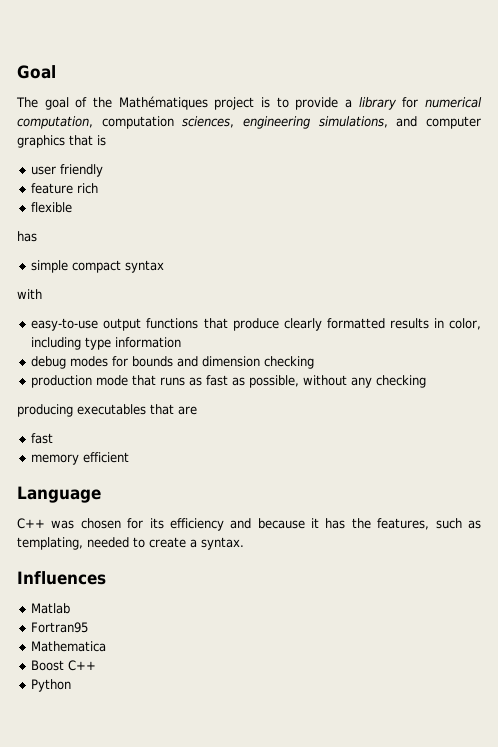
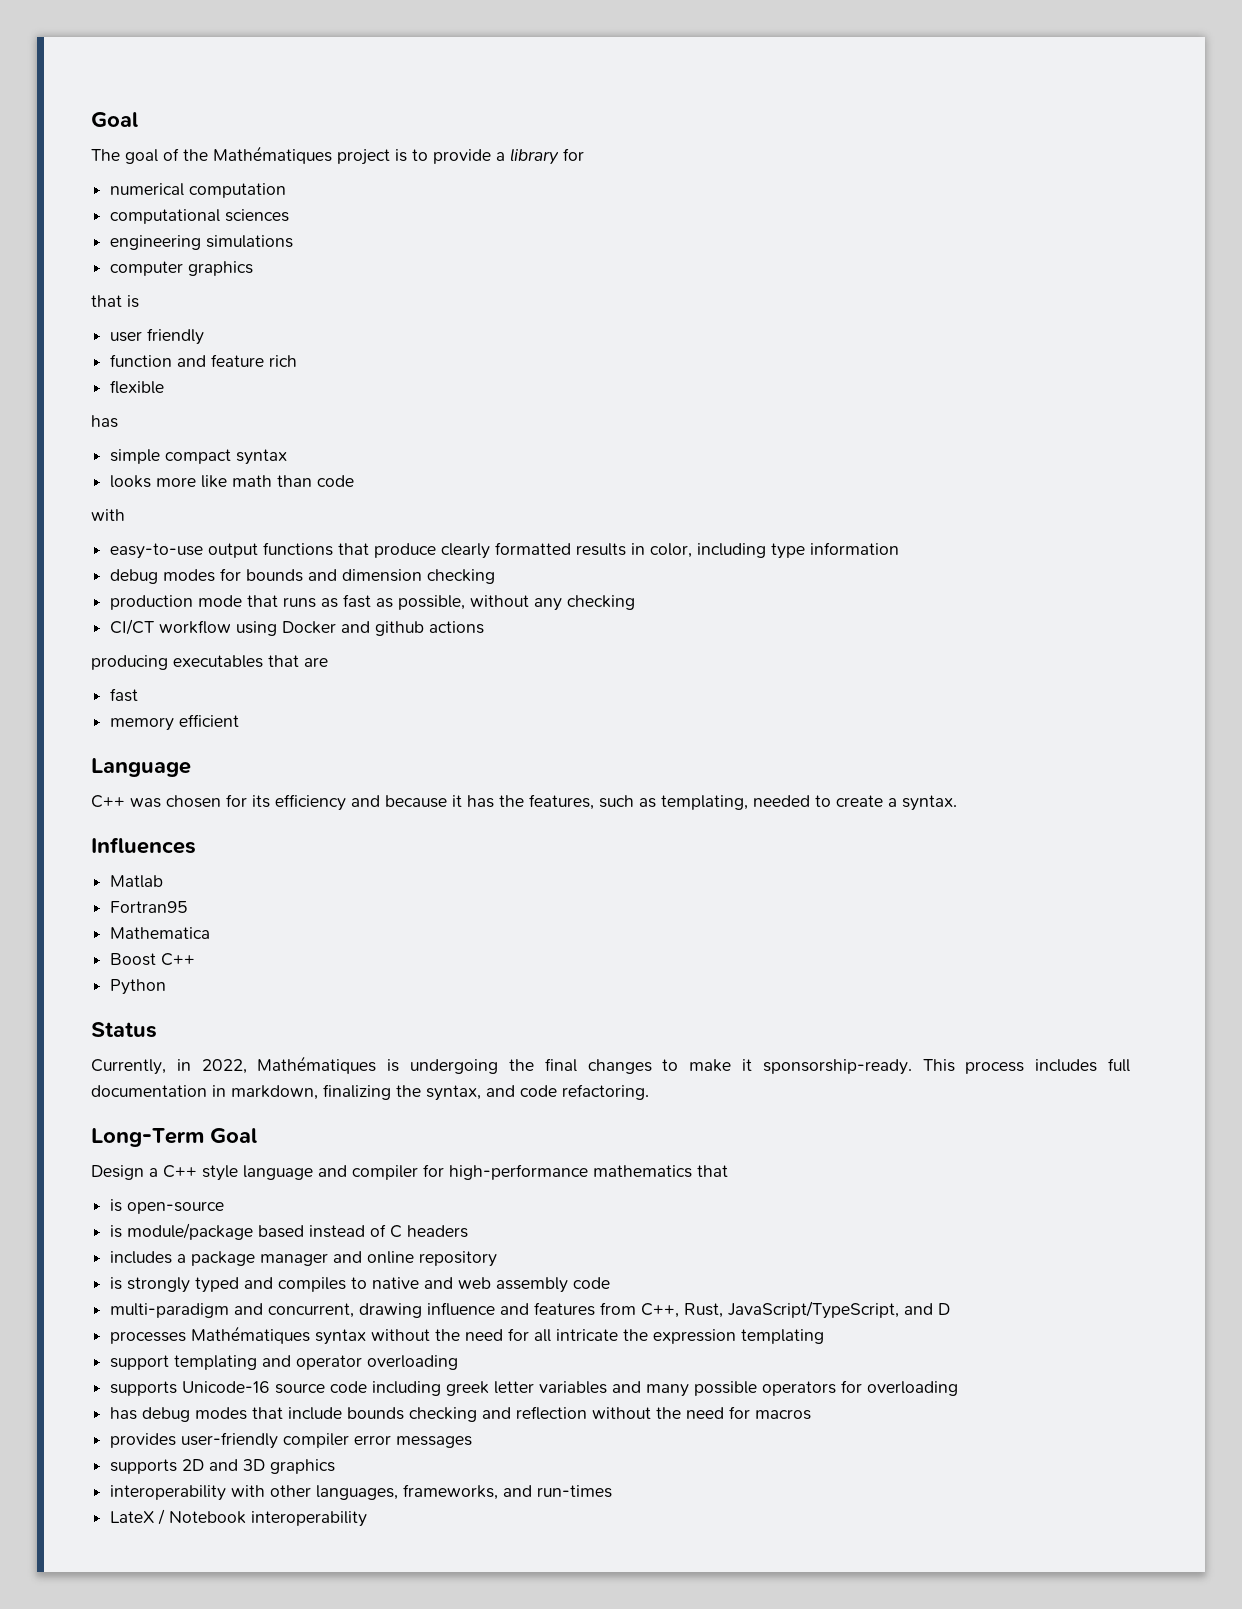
- The goal of the Mathématiques project is to provide a library for numerical computation, computation sciences, engineering simulations, and computer graphics that is
+ The goal of the Mathématiques project is to provide a library for
+ numerical computation
+ computational sciences
+ engineering simulations
+ computer graphics
+ that is
- feature rich
+ function and feature rich
+ looks more like math than code
+ CI/CT workflow using Docker and github actions
+ Status
+ Currently, in 2022, Mathématiques is undergoing the final changes to make it sponsorship-ready. This process includes full documentation in markdown, finalizing the syntax, and code refactoring.
+ Long-Term Goal
+ Design a C++ style language and compiler for high-performance mathematics that
+ is open-source
+ is module/package based instead of C headers
+ includes a package manager and online repository
+ is strongly typed and compiles to native and web assembly code
+ multi-paradigm and concurrent, drawing influence and features from C++, Rust, JavaScript/TypeScript, and D
+ processes Mathématiques syntax without the need for all intricate the expression templating
+ support templating and operator overloading
+ supports Unicode-16 source code including greek letter variables and many possible operators for overloading
+ has debug modes that include bounds checking and reflection without the need for macros
+ provides user-friendly compiler error messages
+ supports 2D and 3D graphics
+ interoperability with other languages, frameworks, and run-times
+ LateX / Notebook interoperability

